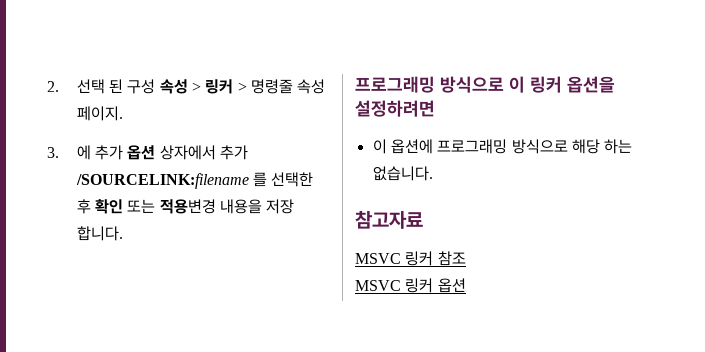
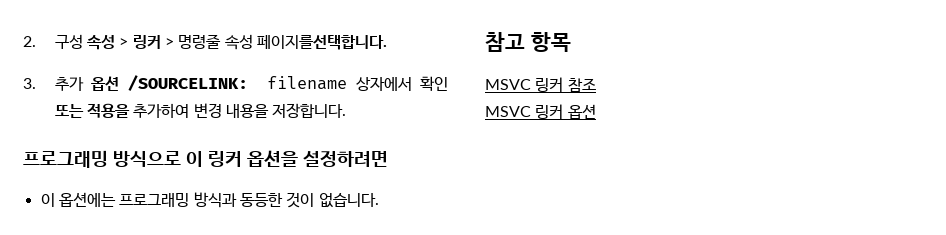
- 2. 선택 된 구성 속성 > 링커 > 명령줄 속성 페이지.
+ 2. 구성 속성 > 링커 > 명령줄 속성 페이지를선택합니다.
- 3. 에 추가 옵션 상자에서 추가 /SOURCELINK:filename 를 선택한 후 확인 또는 적용변경 내용을 저장 합니다.
+ 3. 추가 옵션 /SOURCELINK: filename 상자에서 확인 또는 적용을 추가하여 변경 내용을 저장합니다.
- 이 옵션에 프로그래밍 방식으로 해당 하는 없습니다.
+ 이 옵션에는 프로그래밍 방식과 동등한 것이 없습니다.
- 참고자료
+ 참고 항목

